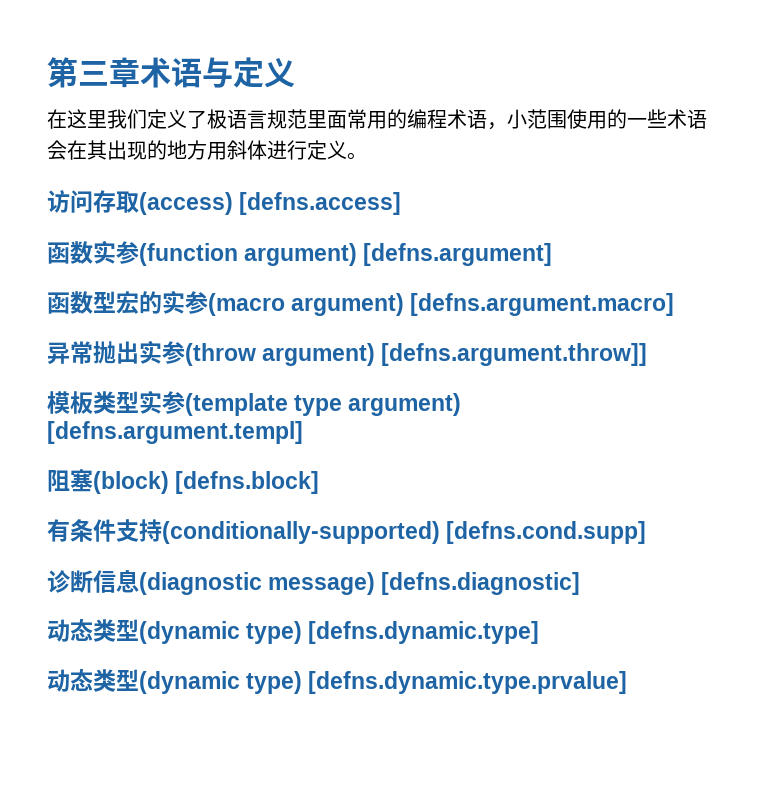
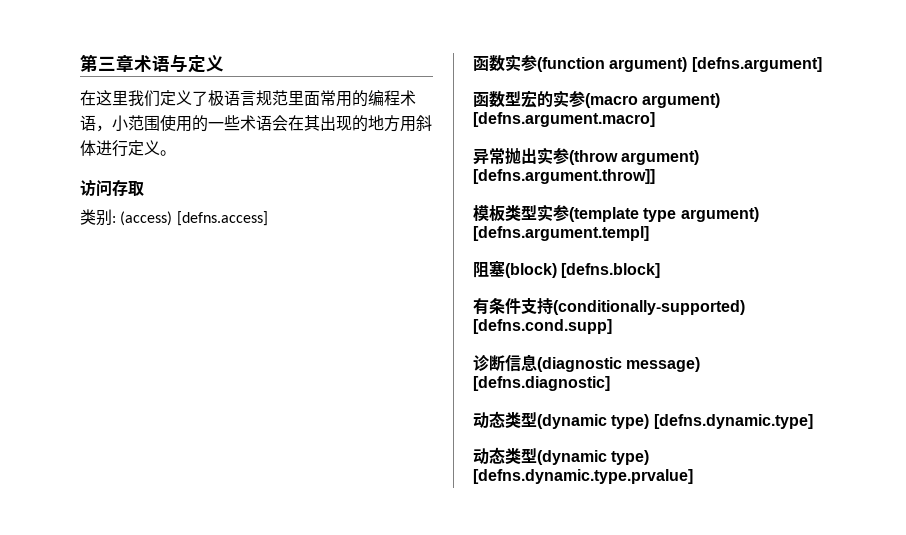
- 访问存取(access) [defns.access]
+ 访问存取
+ 类别: (access) [defns.access]

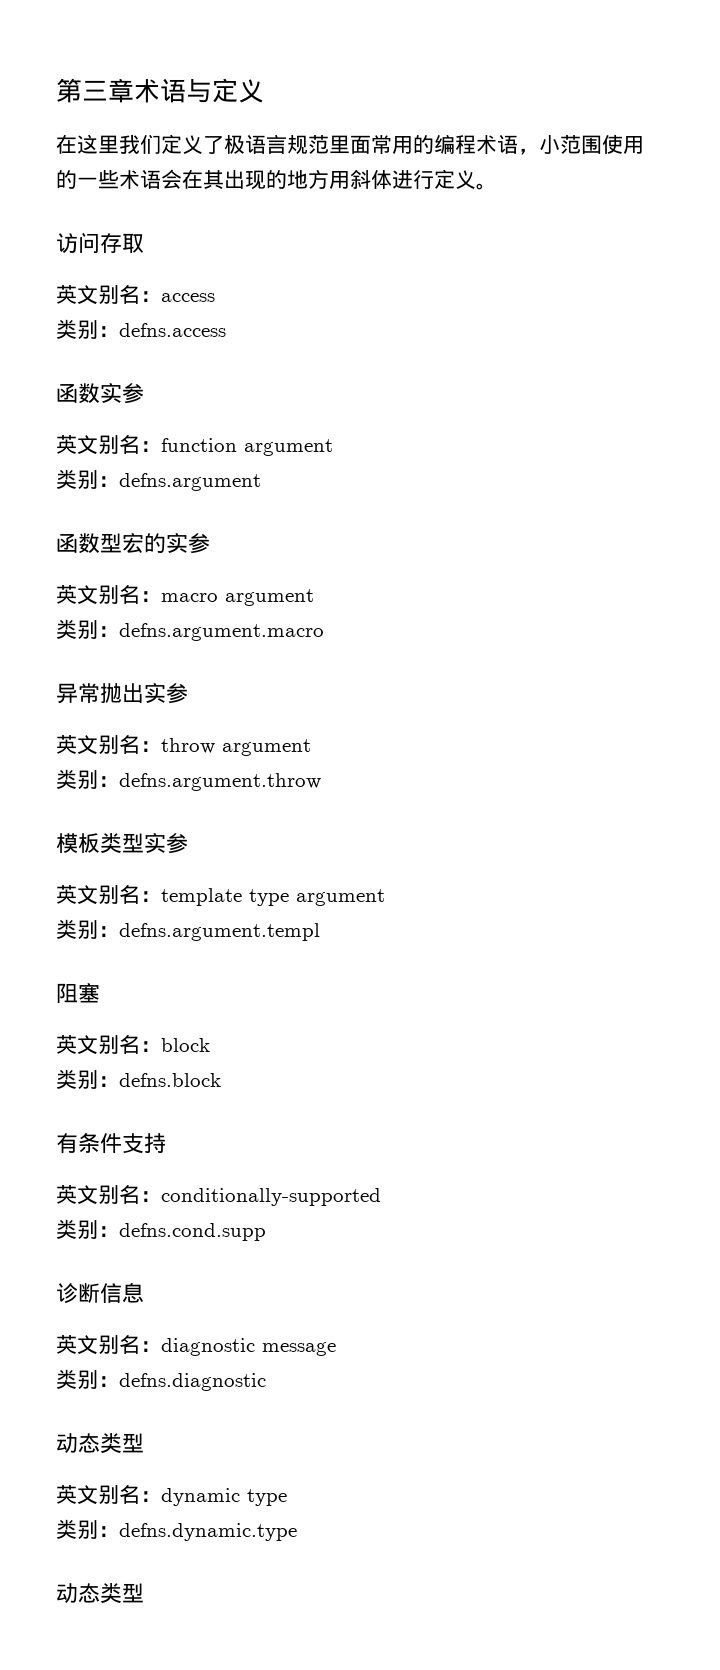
- 类别: (access) [defns.access]
+ 英文别名：access
+ 类别：defns.access
- 函数实参(function argument) [defns.argument]
- 函数型宏的实参(macro argument) [defns.argument.macro]
- 异常抛出实参(throw argument) [defns.argument.throw]]
- 模板类型实参(template type argument) [defns.argument.templ]
- 阻塞(block) [defns.block]
- 有条件支持(conditionally-supported) [defns.cond.supp]
- 诊断信息(diagnostic message) [defns.diagnostic]
- 动态类型(dynamic type) [defns.dynamic.type]
- 动态类型(dynamic type) [defns.dynamic.type.prvalue]
+ 函数实参
+ 英文别名：function argument
+ 类别：defns.argument
+ 函数型宏的实参
+ 英文别名：macro argument
+ 类别：defns.argument.macro
+ 异常抛出实参
+ 英文别名：throw argument
+ 类别：defns.argument.throw
+ 模板类型实参
+ 英文别名：template type argument
+ 类别：defns.argument.templ
+ 阻塞
+ 英文别名：block
+ 类别：defns.block
+ 有条件支持
+ 英文别名：conditionally-supported
+ 类别：defns.cond.supp
+ 诊断信息
+ 英文别名：diagnostic message
+ 类别：defns.diagnostic
+ 动态类型
+ 英文别名：dynamic type
+ 类别：defns.dynamic.type
+ 动态类型

